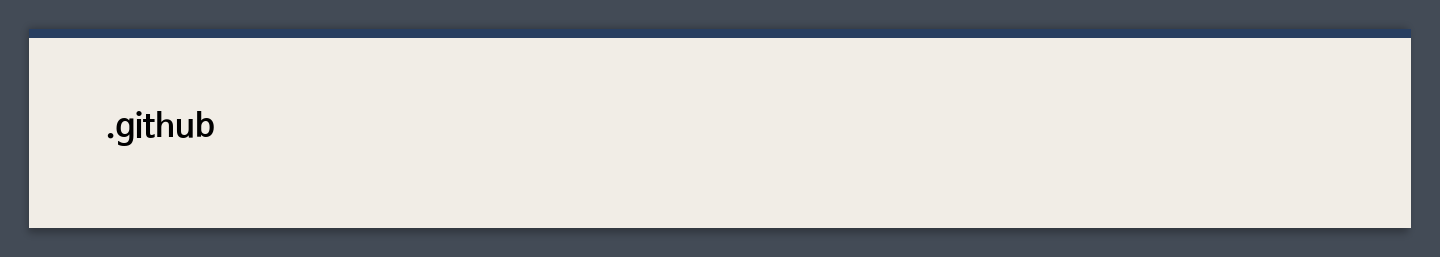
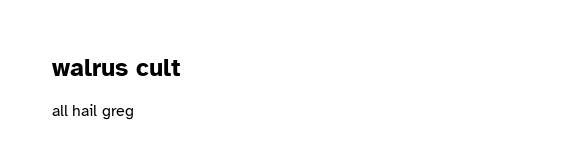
- .github
+ walrus cult
+ all hail greg

